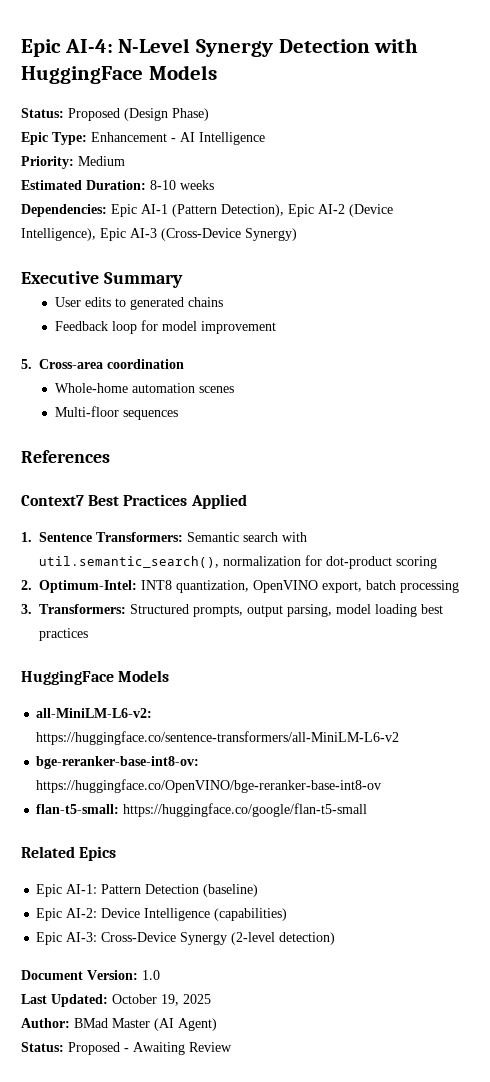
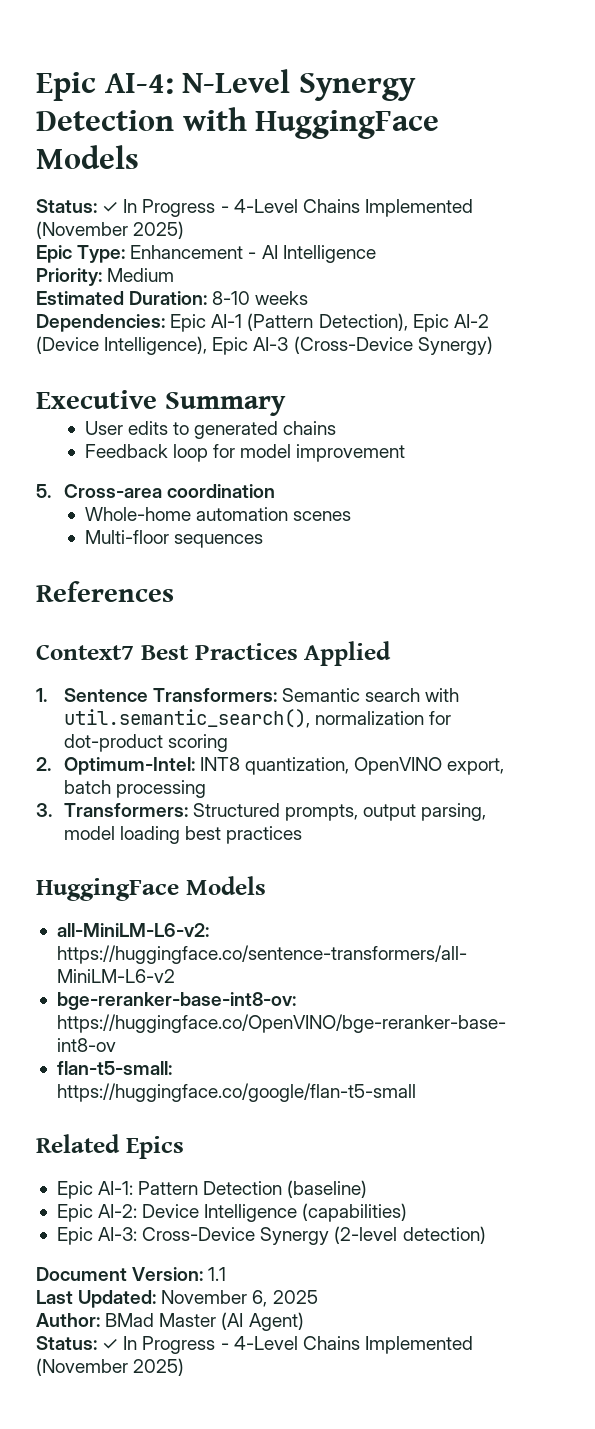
  Epic AI-4: N-Level Synergy Detection with HuggingFace Models
- Status: Proposed (Design Phase)
+ Status: ✓ In Progress - 4-Level Chains Implemented (November 2025)
- Document Version: 1.0
+ Document Version: 1.1
- Last Updated: October 19, 2025
+ Last Updated: November 6, 2025
  Author: BMad Master (AI Agent)
- Status: Proposed - Awaiting Review
+ Status: ✓ In Progress - 4-Level Chains Implemented (November 2025)

